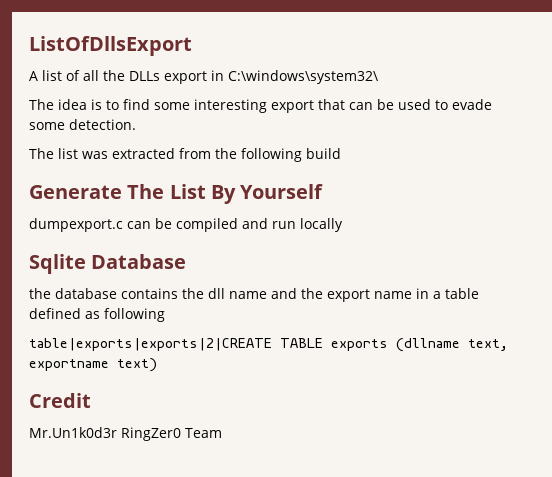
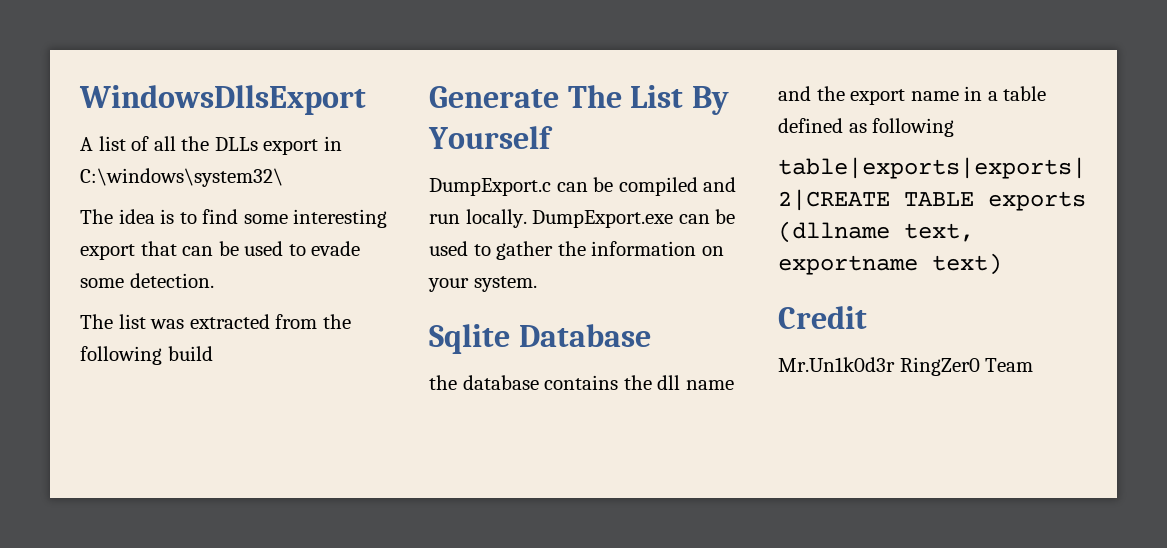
- ListOfDllsExport
+ WindowsDllsExport
- dumpexport.c can be compiled and run locally
+ DumpExport.c can be compiled and run locally. DumpExport.exe can be used to gather the information on your system.

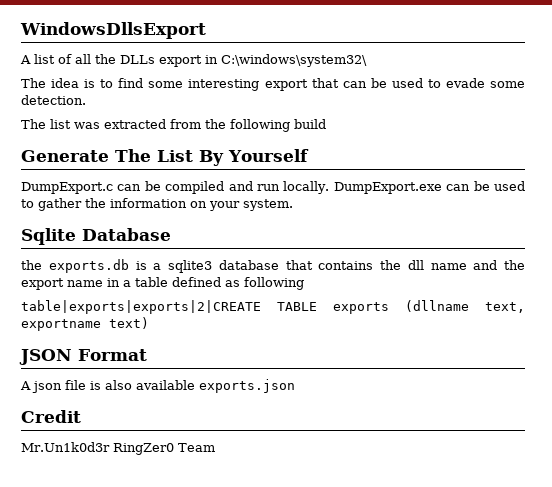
- the database contains the dll name and the export name in a table defined as following
+ the exports.db is a sqlite3 database that contains the dll name and the export name in a table defined as following
+ JSON Format
+ A json file is also available exports.json

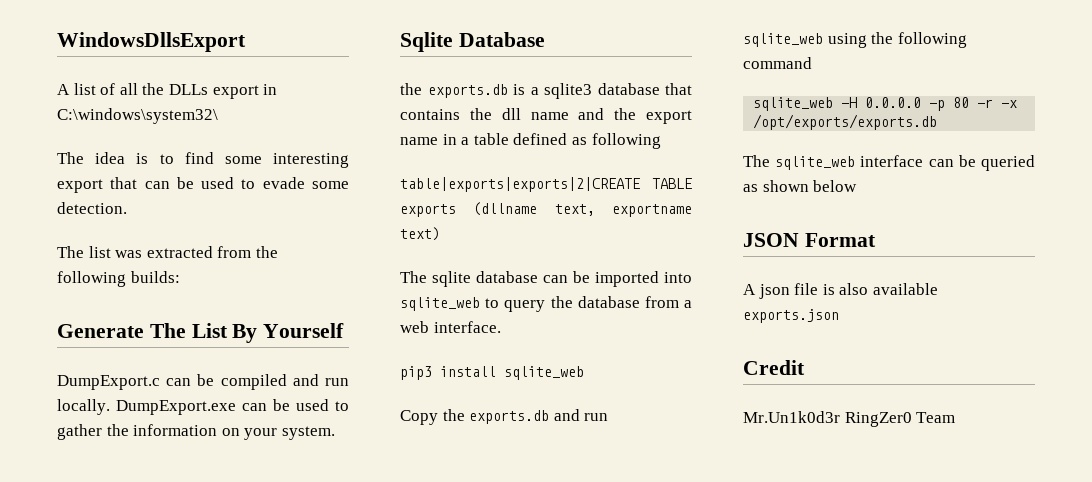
- The list was extracted from the following build
+ The list was extracted from the following builds:
+ The sqlite database can be imported into sqlite_web to query the database from a web interface.
+ pip3 install sqlite_web
+ Copy the exports.db and run sqlite_web using the following command
+ sqlite_web -H 0.0.0.0 -p 80 -r -x /opt/exports/exports.db
+ The sqlite_web interface can be queried as shown below

